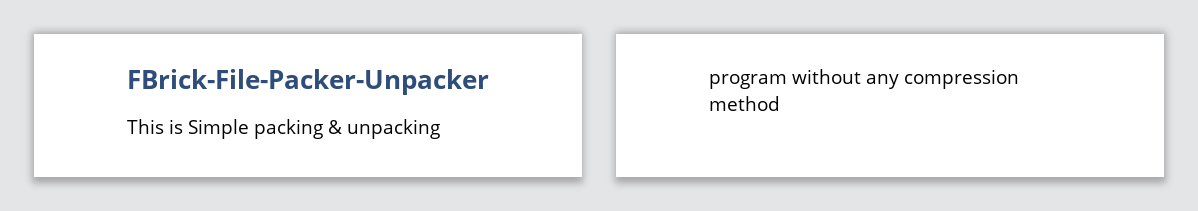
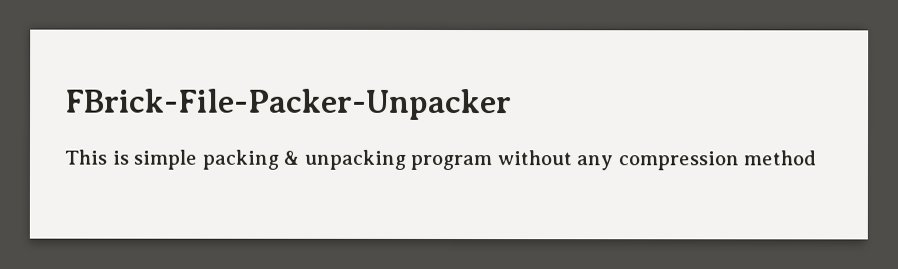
- This is Simple packing & unpacking program without any compression method
+ This is simple packing & unpacking program without any compression method

